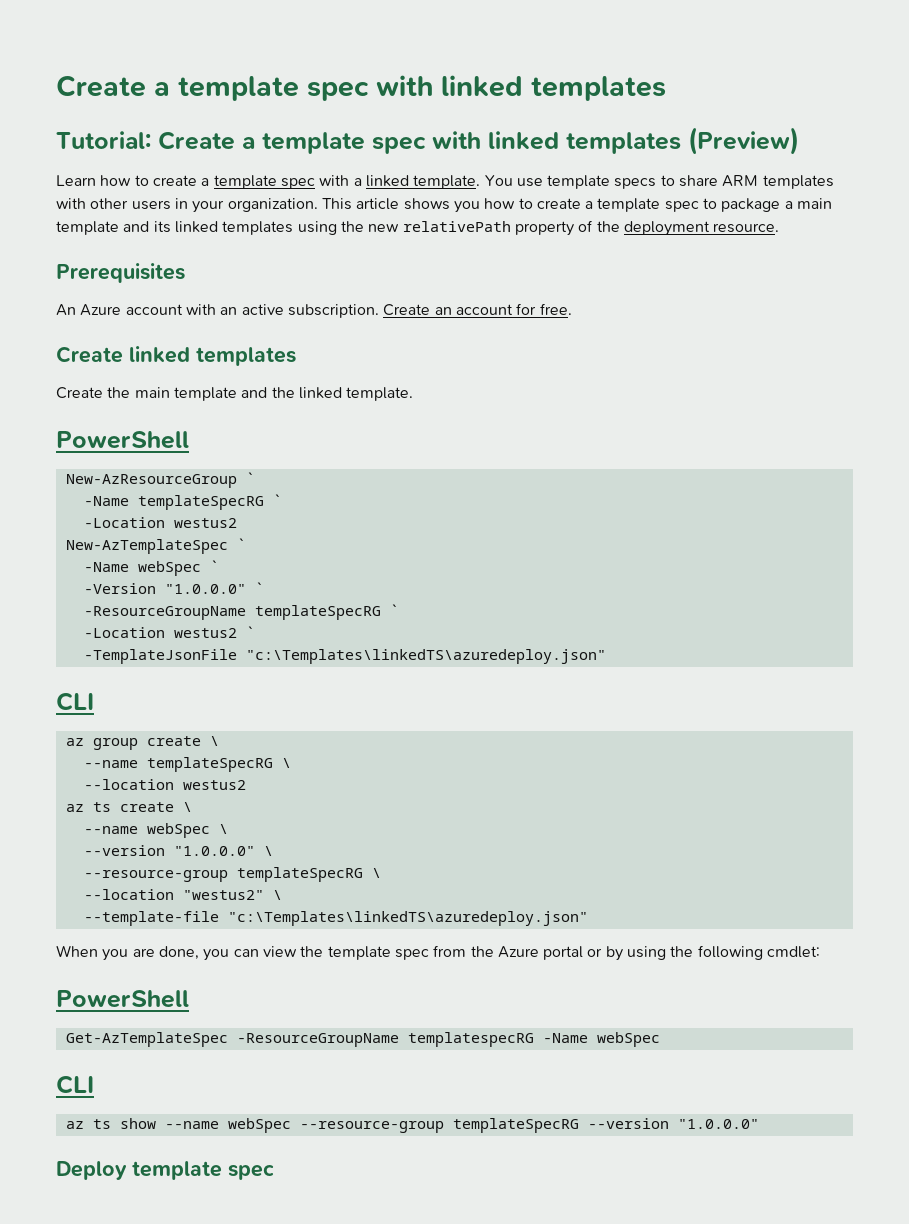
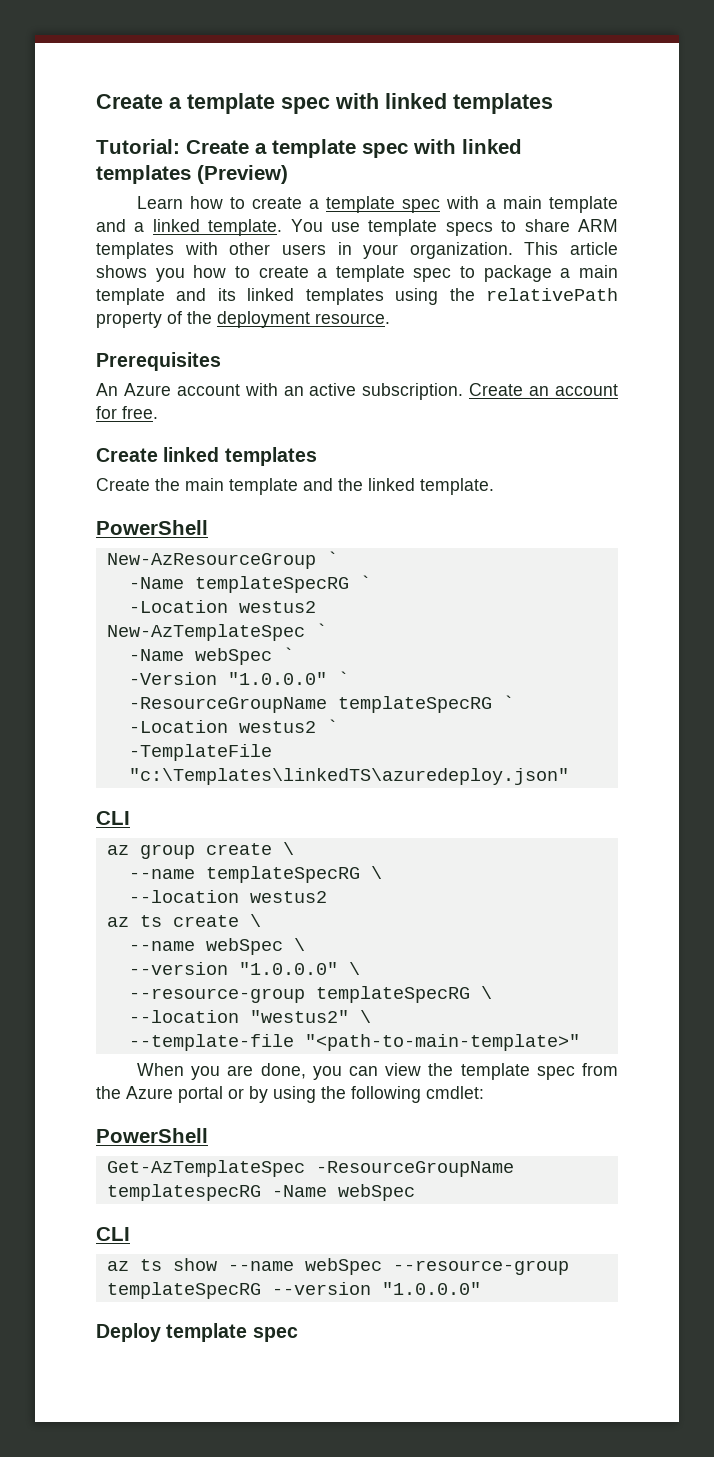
- Learn how to create a template spec with a linked template.
+ Learn how to create a template spec with a main template and a linked template.
- This article shows you how to create a template spec to package a main template and its linked templates using the new relativePath property of the deployment resource.
+ This article shows you how to create a template spec to package a main template and its linked templates using the relativePath property of the deployment resource.
- -TemplateJsonFile "c:\Templates\linkedTS\azuredeploy.json"
+ -TemplateFile "c:\Templates\linkedTS\azuredeploy.json"
- --template-file "c:\Templates\linkedTS\azuredeploy.json"
+ --template-file "<path-to-main-template>"

